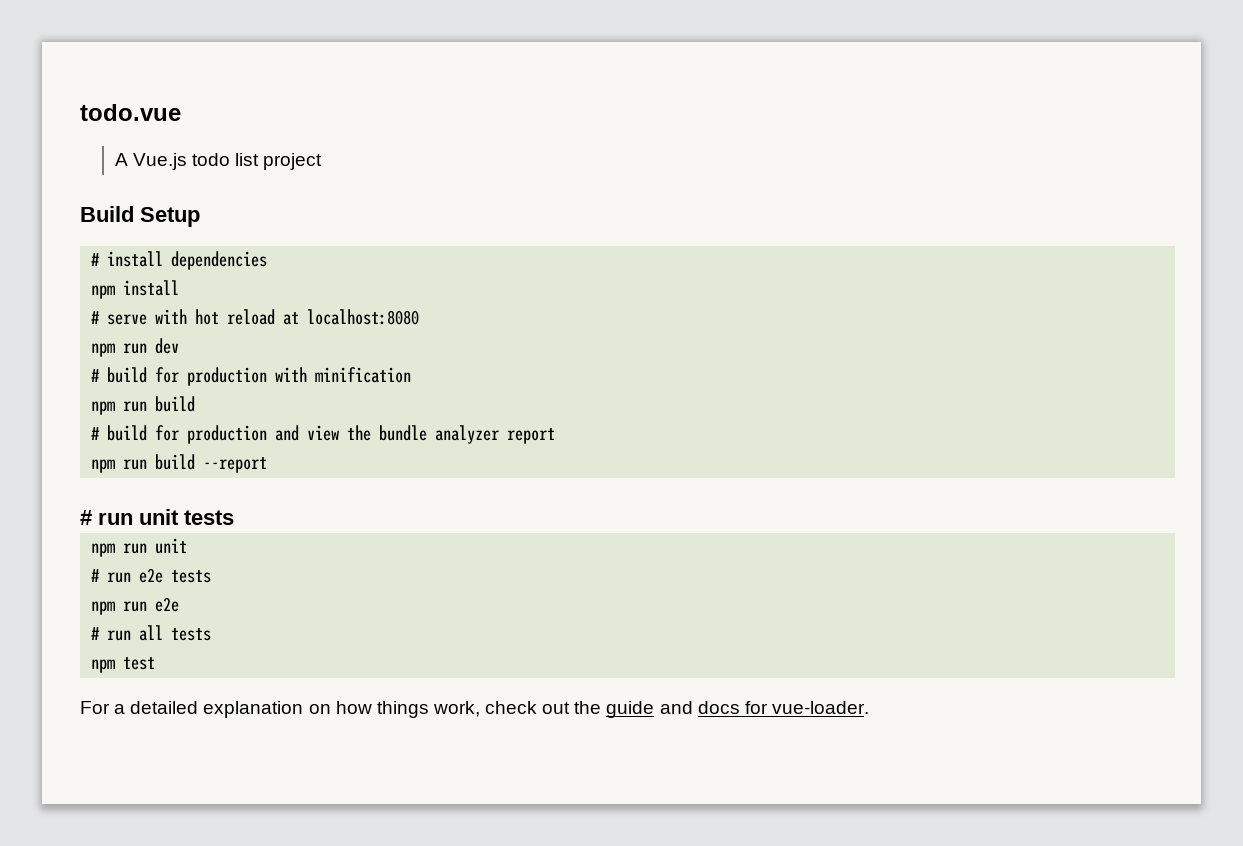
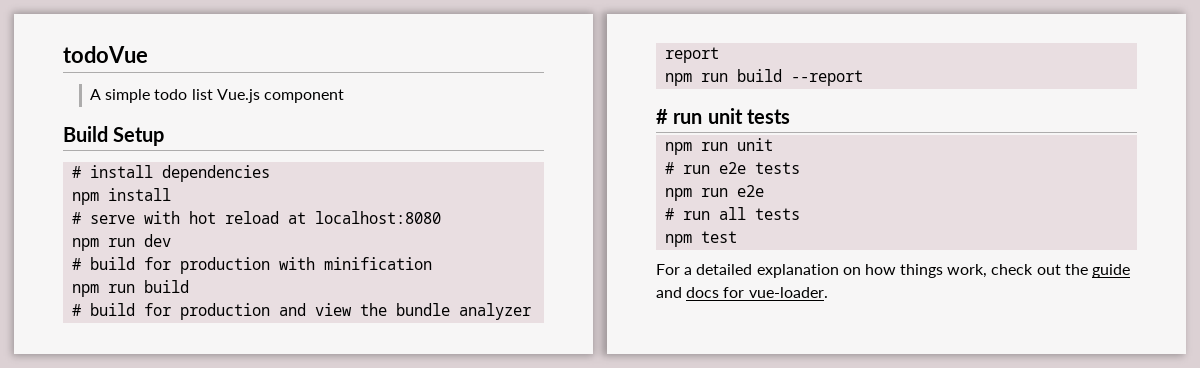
- todo.vue
+ todoVue
- A Vue.js todo list project
+ A simple todo list Vue.js component

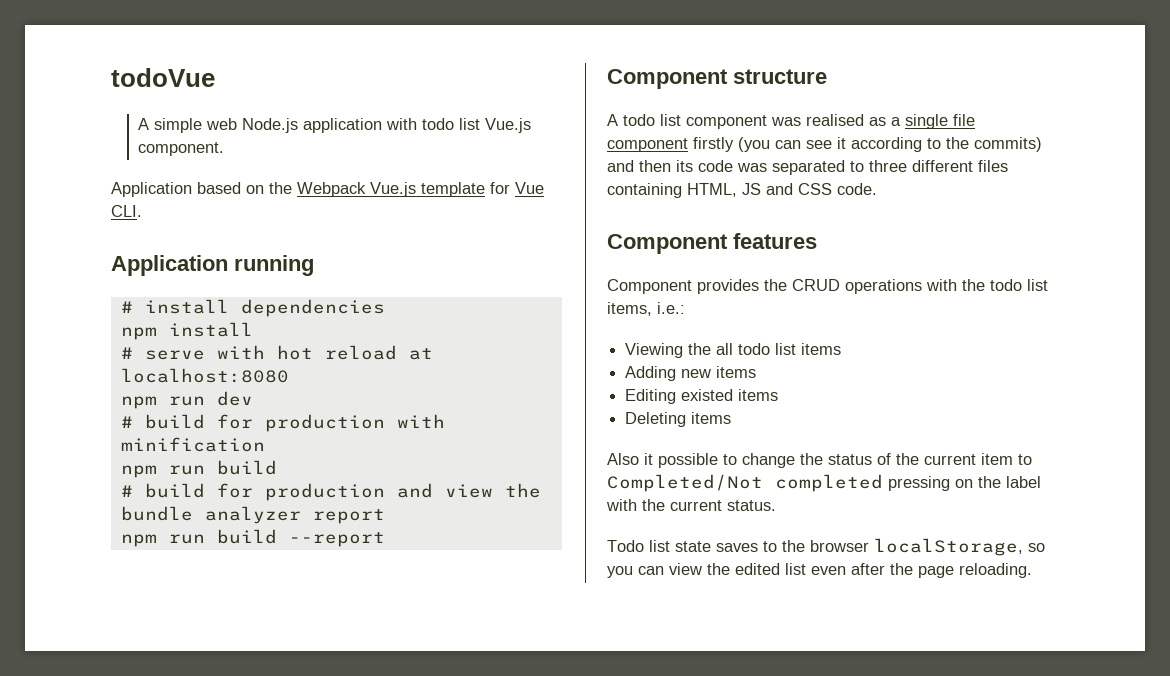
- A simple todo list Vue.js component
- Build Setup
+ A simple web Node.js application with todo list Vue.js component.
+ Application based on the Webpack Vue.js template for Vue CLI.
+ Application running
- # run unit tests
- npm run unit
- # run e2e tests
- npm run e2e
- # run all tests
- npm test
- For a detailed explanation on how things work, check out the guide and docs for vue-loader.
+ Component structure
+ A todo list component was realised as a single file component firstly (you can see it according to the commits) and then its code was separated to three different files containing HTML, JS and CSS code.
+ Component features
+ Component provides the CRUD operations with the todo list items, i.e.:
+ Viewing the all todo list items
+ Adding new items
+ Editing existed items
+ Deleting items
+ Also it possible to change the status of the current item to Completed/Not completed pressing on the label with the current status.
+ Todo list state saves to the browser localStorage, so you can view the edited list even after the page reloading.

